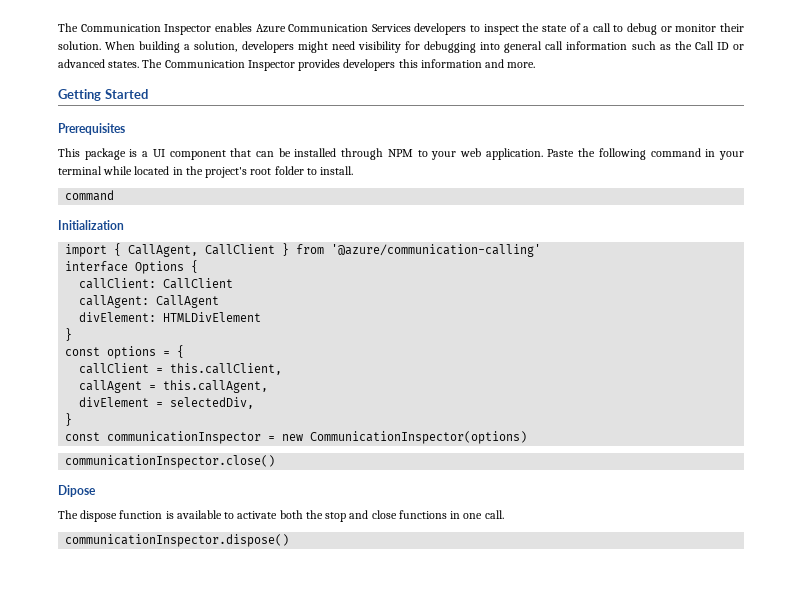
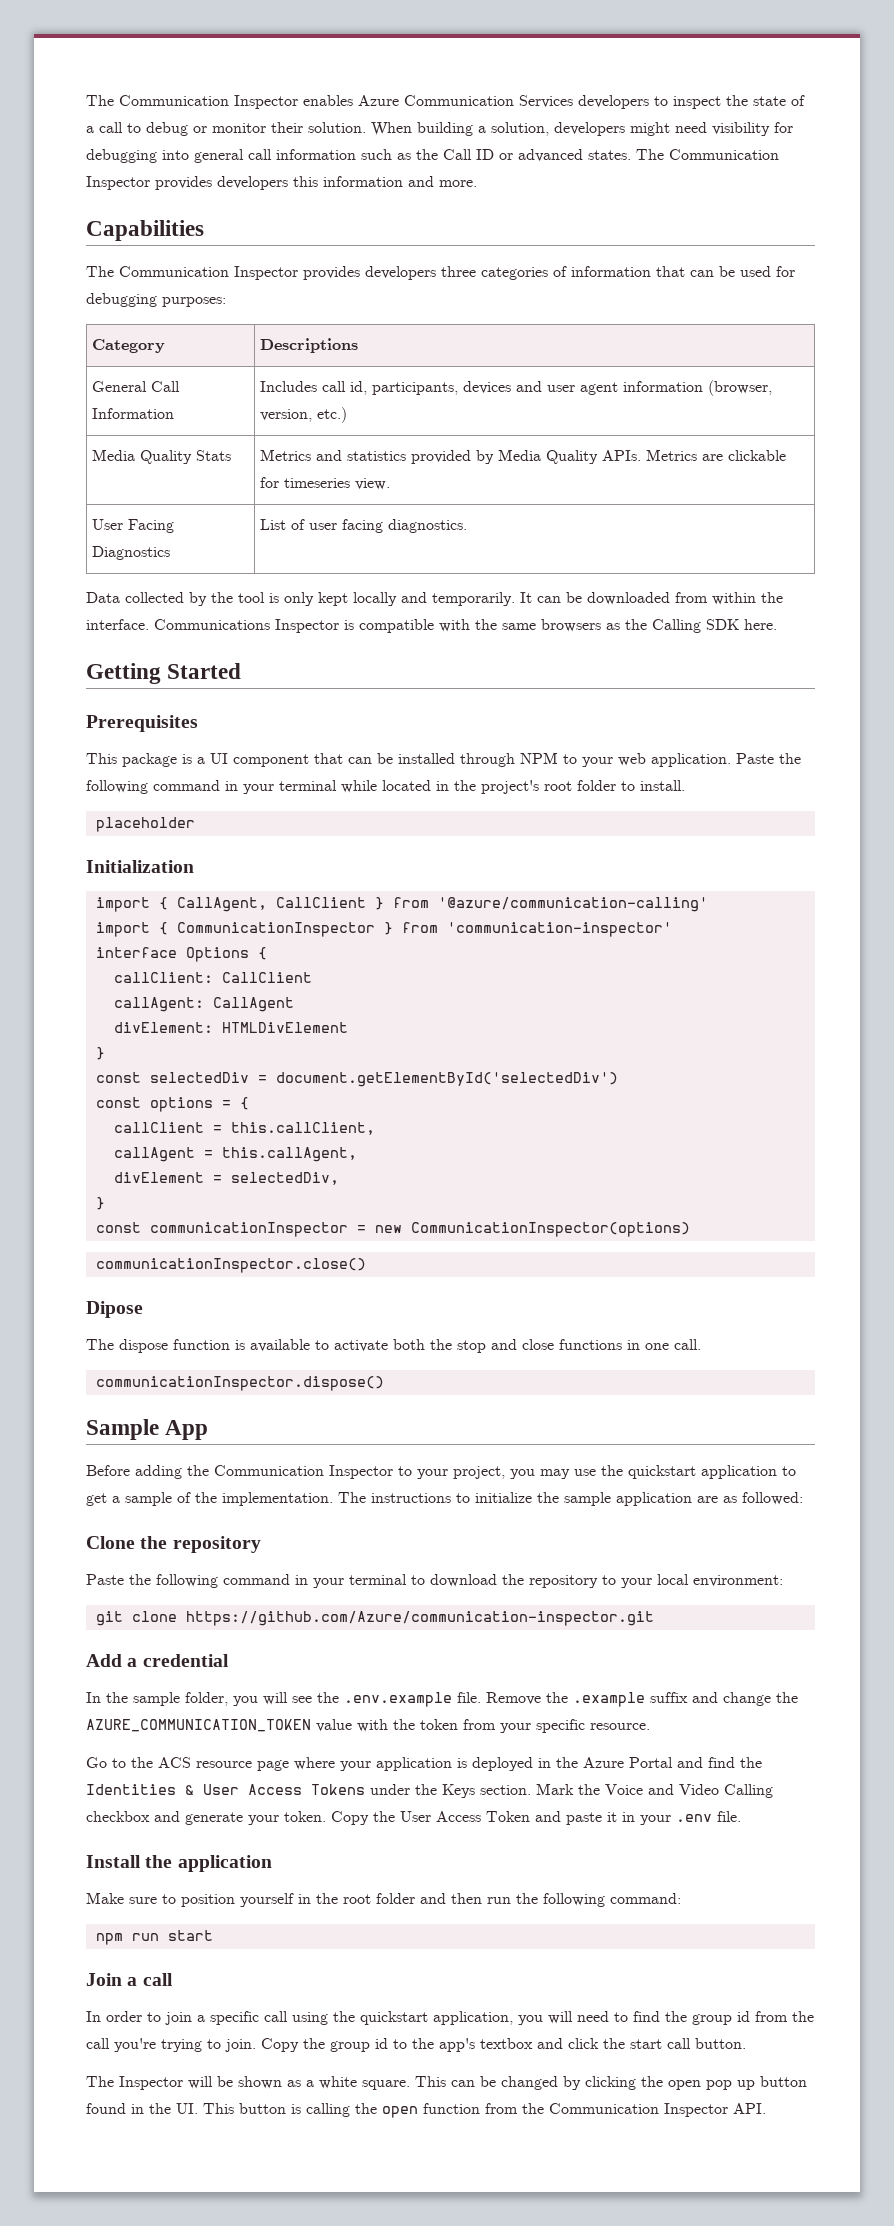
+ Capabilities
+ The Communication Inspector provides developers three categories of information that can be used for debugging purposes:
+ Category | Descriptions
+ General Call Information | Includes call id, participants, devices and user agent information (browser, version, etc.)
+ Media Quality Stats | Metrics and statistics provided by Media Quality APIs. Metrics are clickable for timeseries view.
+ User Facing Diagnostics | List of user facing diagnostics.
+ Data collected by the tool is only kept locally and temporarily. It can be downloaded from within the interface. Communications Inspector is compatible with the same browsers as the Calling SDK here.
  Paste the following command in your terminal while located in the project's root folder to install.
- command
+ placeholder
+ import { CommunicationInspector } from 'communication-inspector'
+ const selectedDiv = document.getElementById('selectedDiv')
+ Sample App
+ Before adding the Communication Inspector to your project, you may use the quickstart application to get a sample of the implementation. The instructions to initialize the sample application are as followed:
+ Clone the repository
+ Paste the following command in your terminal to download the repository to your local environment:
+ git clone https://github.com/Azure/communication-inspector.git
+ Add a credential
+ In the sample folder, you will see the .env.example file. Remove the .example suffix and change the AZURE_COMMUNICATION_TOKEN value with the token from your specific resource.
+ Go to the ACS resource page where your application is deployed in the Azure Portal and find the Identities & User Access Tokens under the Keys section. Mark the Voice and Video Calling checkbox and generate your token. Copy the User Access Token and paste it in your .env file.
+ Install the application
+ Make sure to position yourself in the root folder and then run the following command:
+ npm run start
+ Join a call
+ In order to join a specific call using the quickstart application, you will need to find the group id from the call you're trying to join. Copy the group id to the app's textbox and click the start call button.
+ The Inspector will be shown as a white square. This can be changed by clicking the open pop up button found in the UI. This button is calling the open function from the Communication Inspector API.

